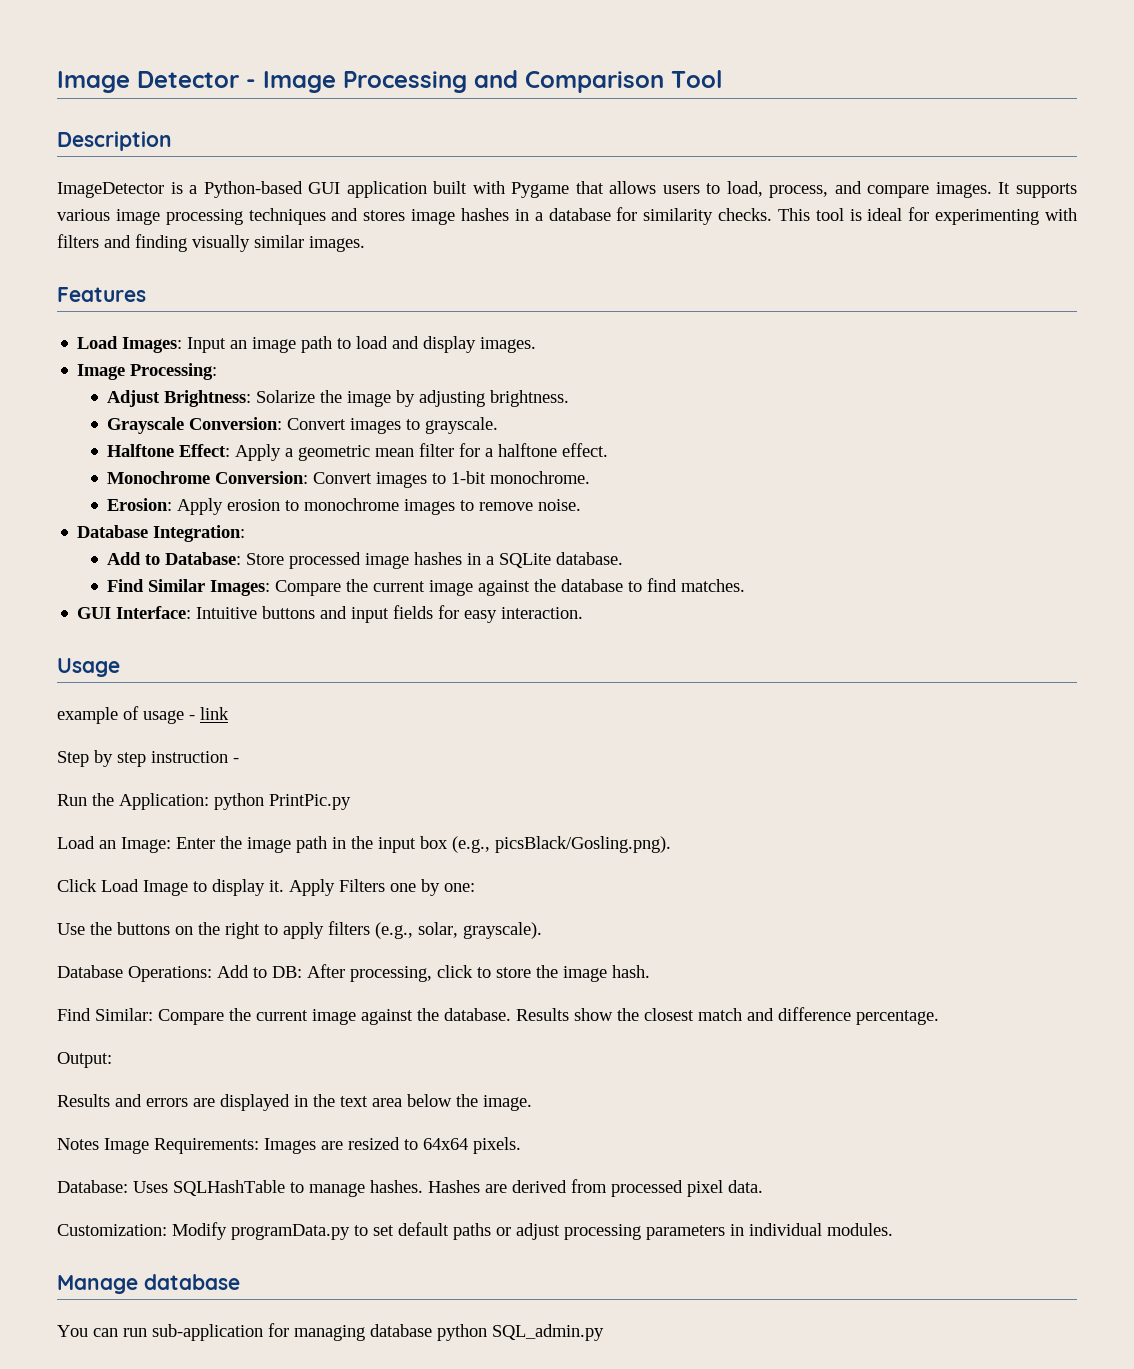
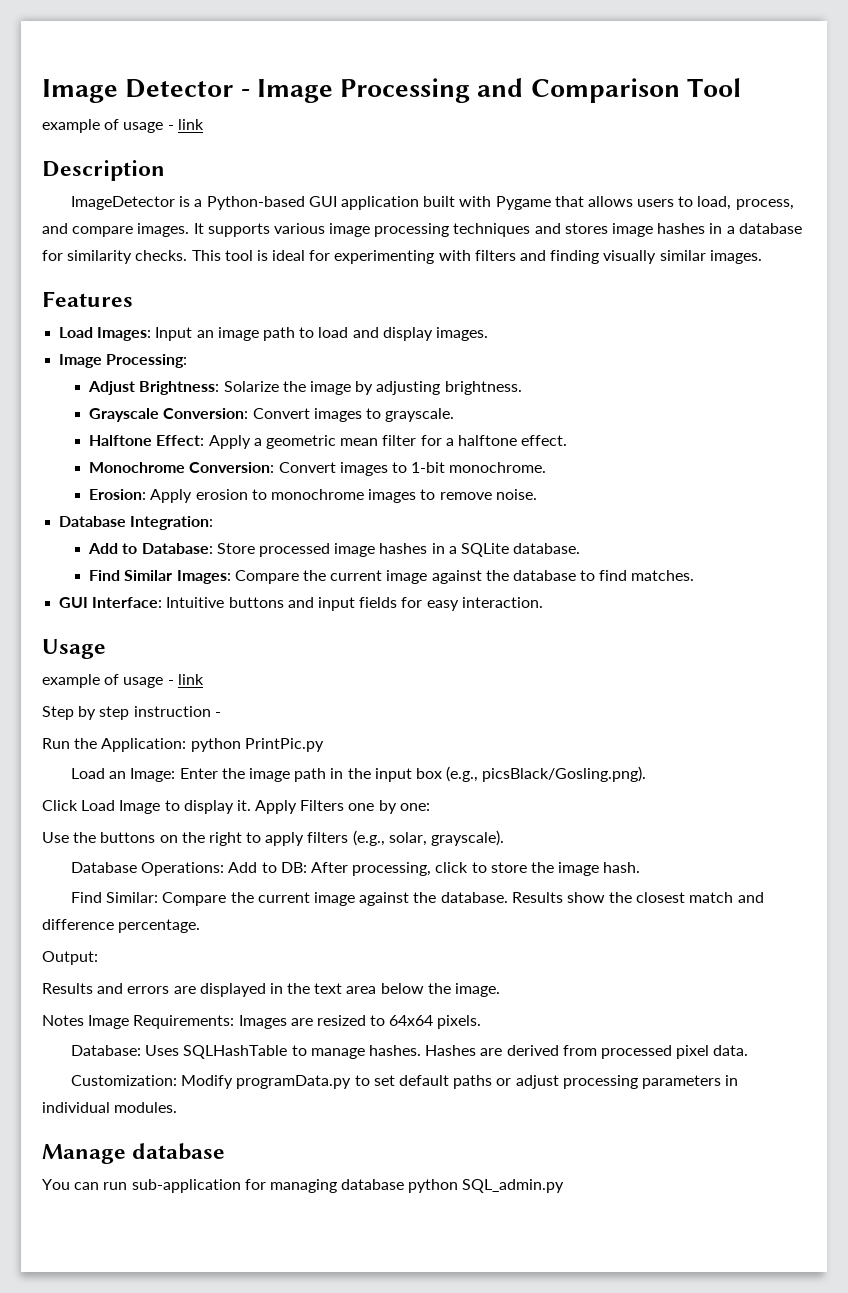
  Image Detector - Image Processing and Comparison Tool
+ example of usage - link

